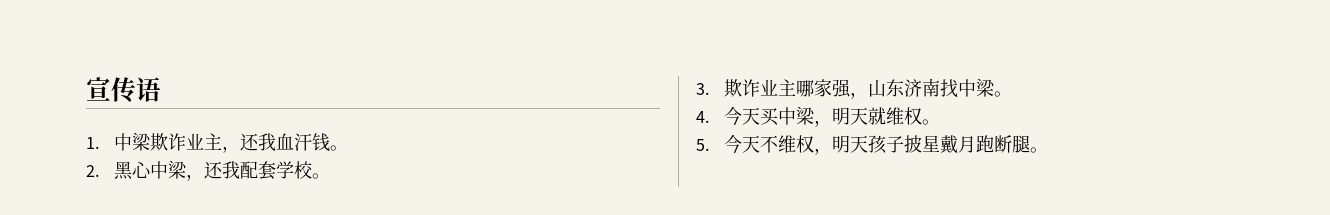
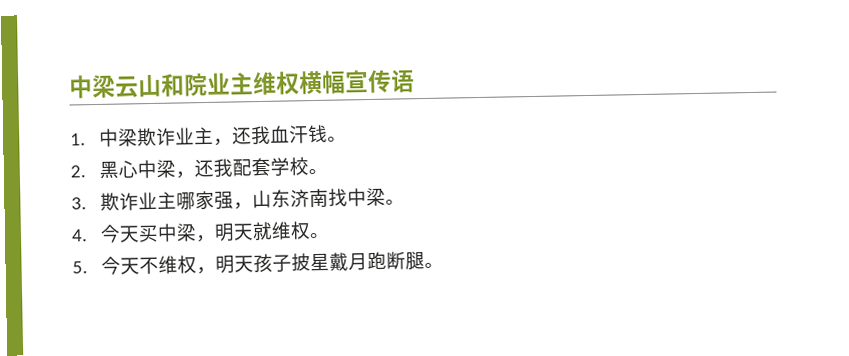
- 宣传语
+ 中梁云山和院业主维权横幅宣传语

